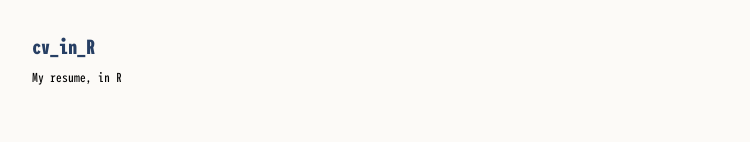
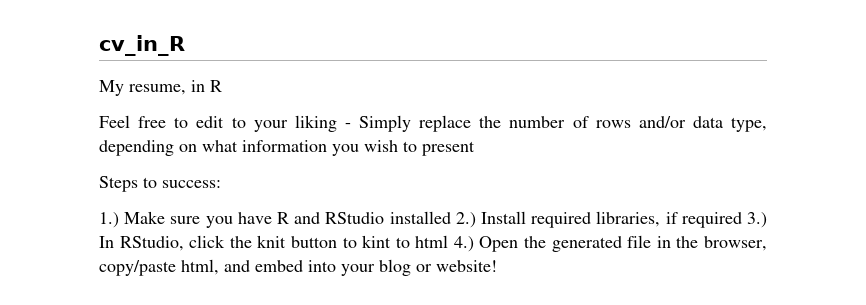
+ Feel free to edit to your liking - Simply replace the number of rows and/or data type, depending on what information you wish to present
+ Steps to success:
+ 1.) Make sure you have R and RStudio installed 2.) Install required libraries, if required 3.) In RStudio, click the knit button to kint to html 4.) Open the generated file in the browser, copy/paste html, and embed into your blog or website!

